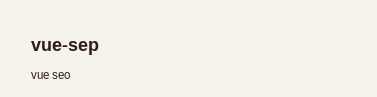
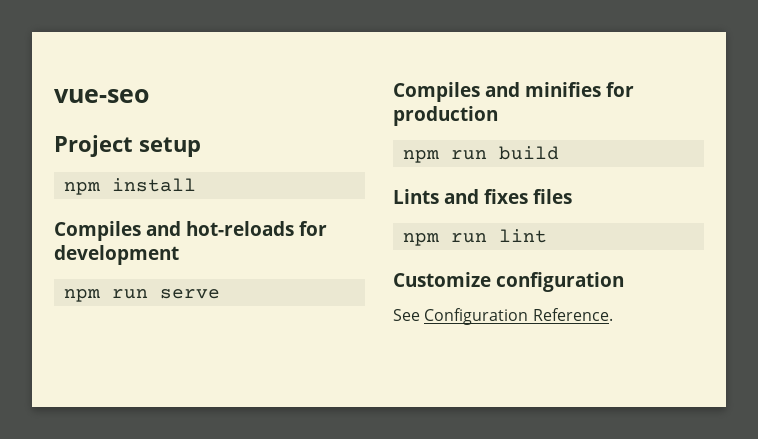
- vue-sep
- vue seo
+ vue-seo
+ Project setup
+ npm install
+ Compiles and hot-reloads for development
+ npm run serve
+ Compiles and minifies for production
+ npm run build
+ Lints and fixes files
+ npm run lint
+ Customize configuration
+ See Configuration Reference.

